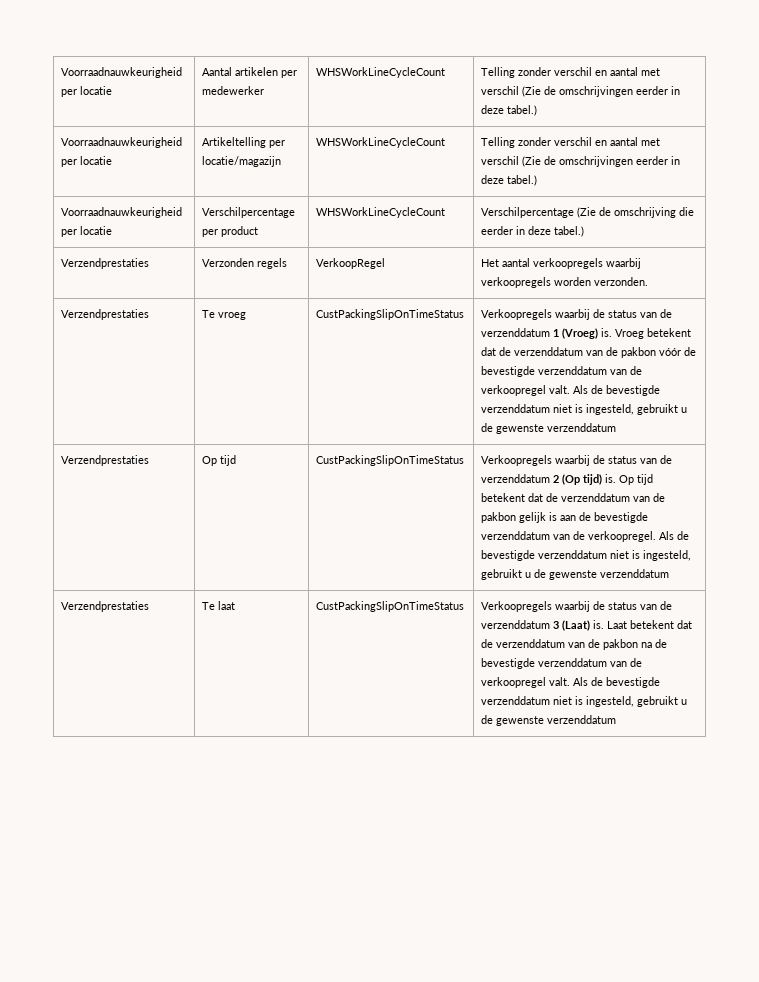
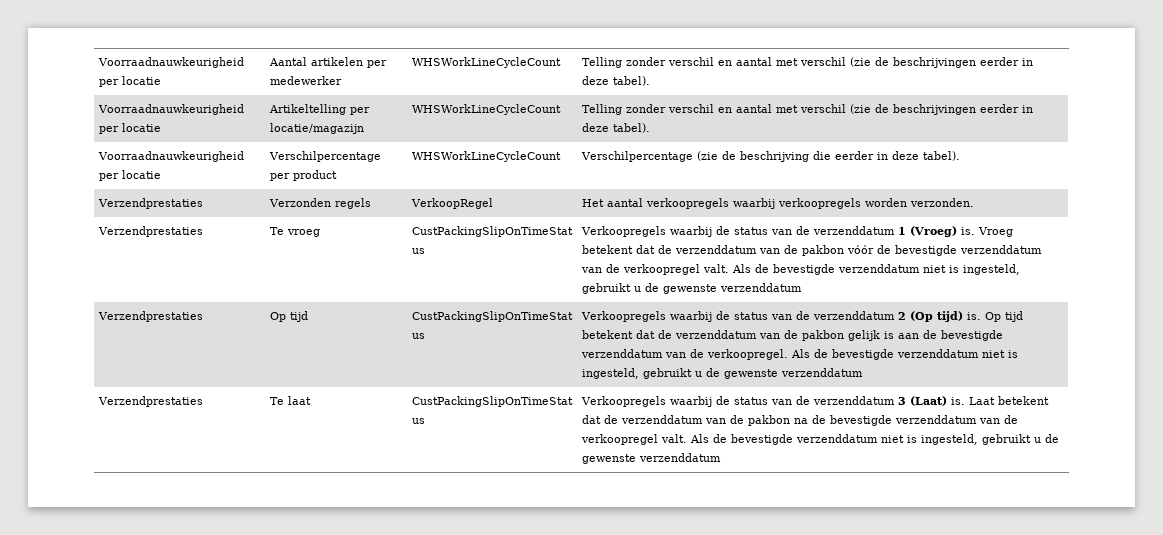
- Voorraadnauwkeurigheid per locatie | Aantal artikelen per medewerker | WHSWorkLineCycleCount | Telling zonder verschil en aantal met verschil (Zie de omschrijvingen eerder in deze tabel.)
+ Voorraadnauwkeurigheid per locatie | Aantal artikelen per medewerker | WHSWorkLineCycleCount | Telling zonder verschil en aantal met verschil (zie de beschrijvingen eerder in deze tabel).
- Voorraadnauwkeurigheid per locatie | Artikeltelling per locatie/magazijn | WHSWorkLineCycleCount | Telling zonder verschil en aantal met verschil (Zie de omschrijvingen eerder in deze tabel.)
+ Voorraadnauwkeurigheid per locatie | Artikeltelling per locatie/magazijn | WHSWorkLineCycleCount | Telling zonder verschil en aantal met verschil (zie de beschrijvingen eerder in deze tabel).
- Voorraadnauwkeurigheid per locatie | Verschilpercentage per product | WHSWorkLineCycleCount | Verschilpercentage (Zie de omschrijving die eerder in deze tabel.)
+ Voorraadnauwkeurigheid per locatie | Verschilpercentage per product | WHSWorkLineCycleCount | Verschilpercentage (zie de beschrijving die eerder in deze tabel).

